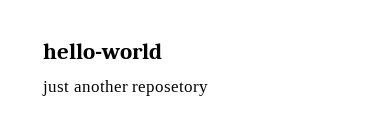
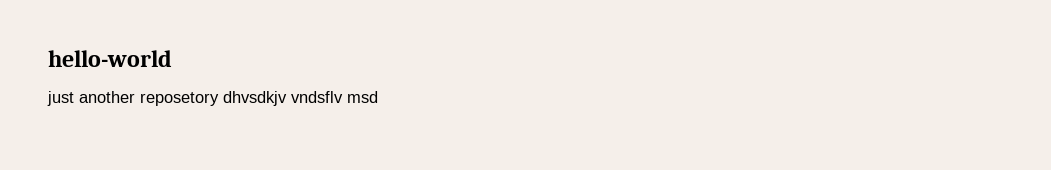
- just another reposetory
+ just another reposetory dhvsdkjv vndsflv msd

